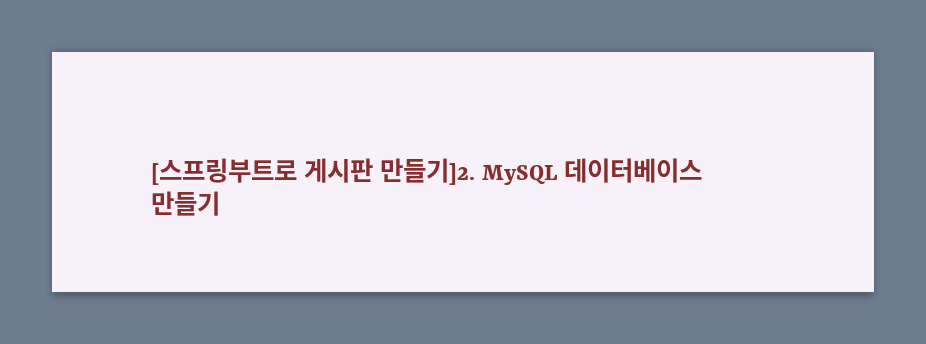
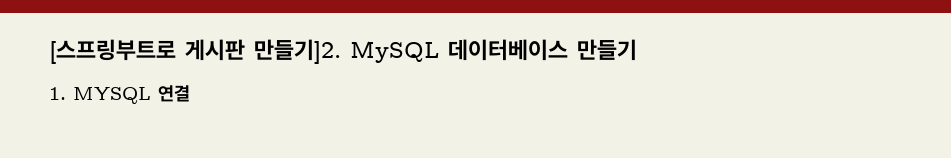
+ 1. MYSQL 연결

